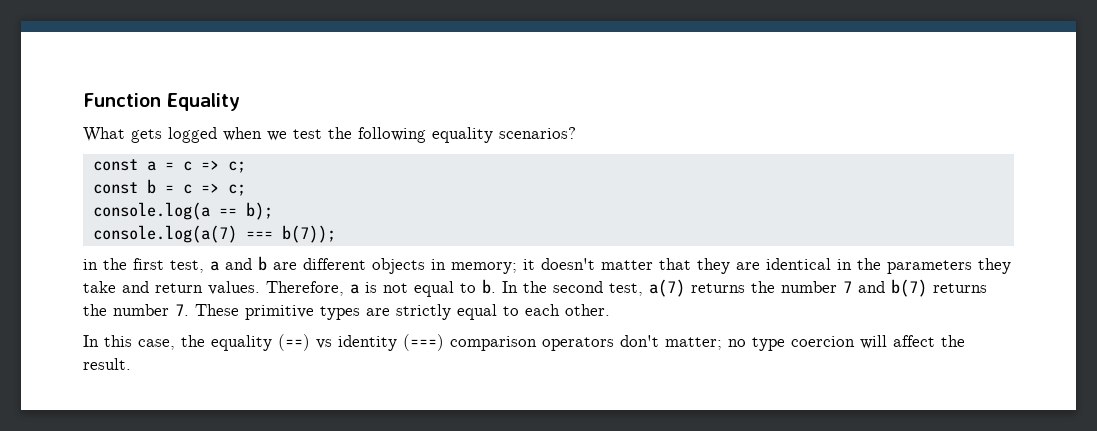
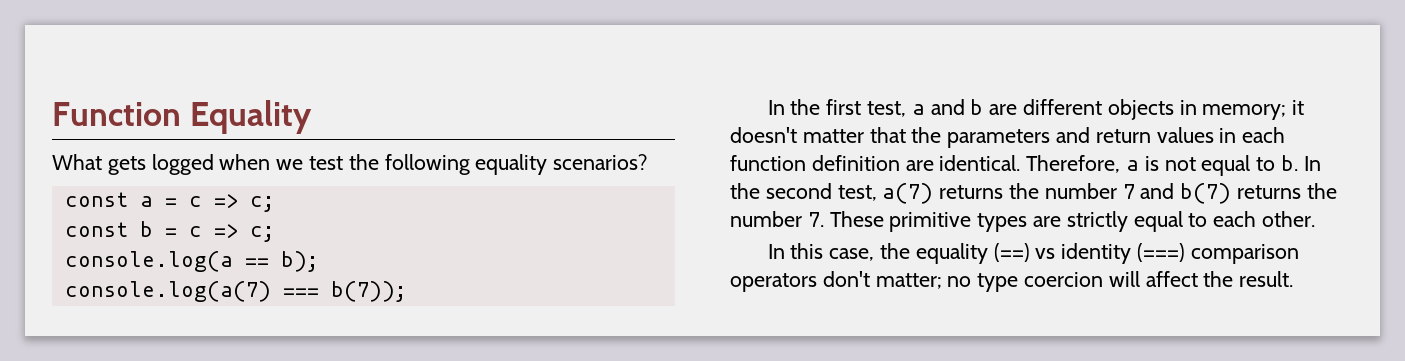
- in the first test, a and b are different objects in memory; it doesn't matter that they are identical in the parameters they take and return values.
+ In the first test, a and b are different objects in memory; it doesn't matter that the parameters and return values in each function definition are identical.

